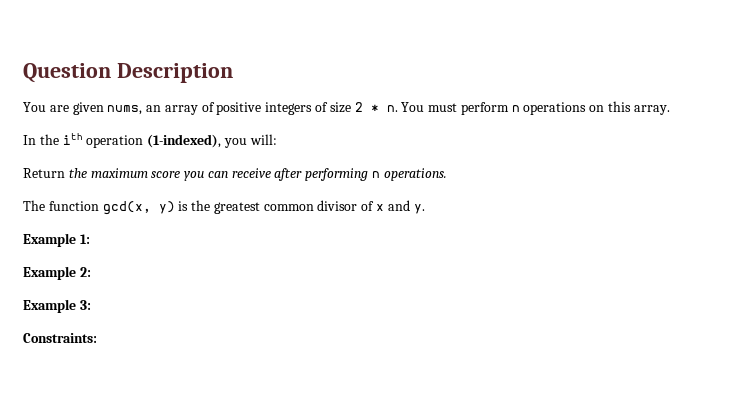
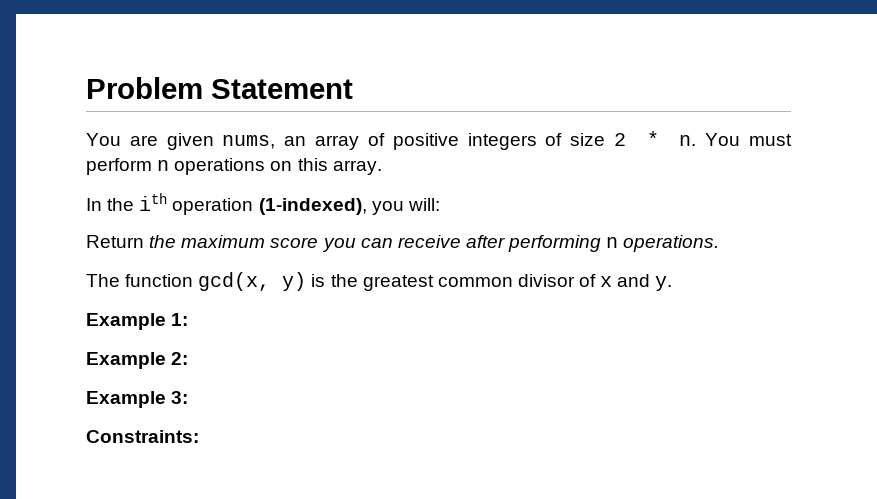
- Question Description
+ Problem Statement

